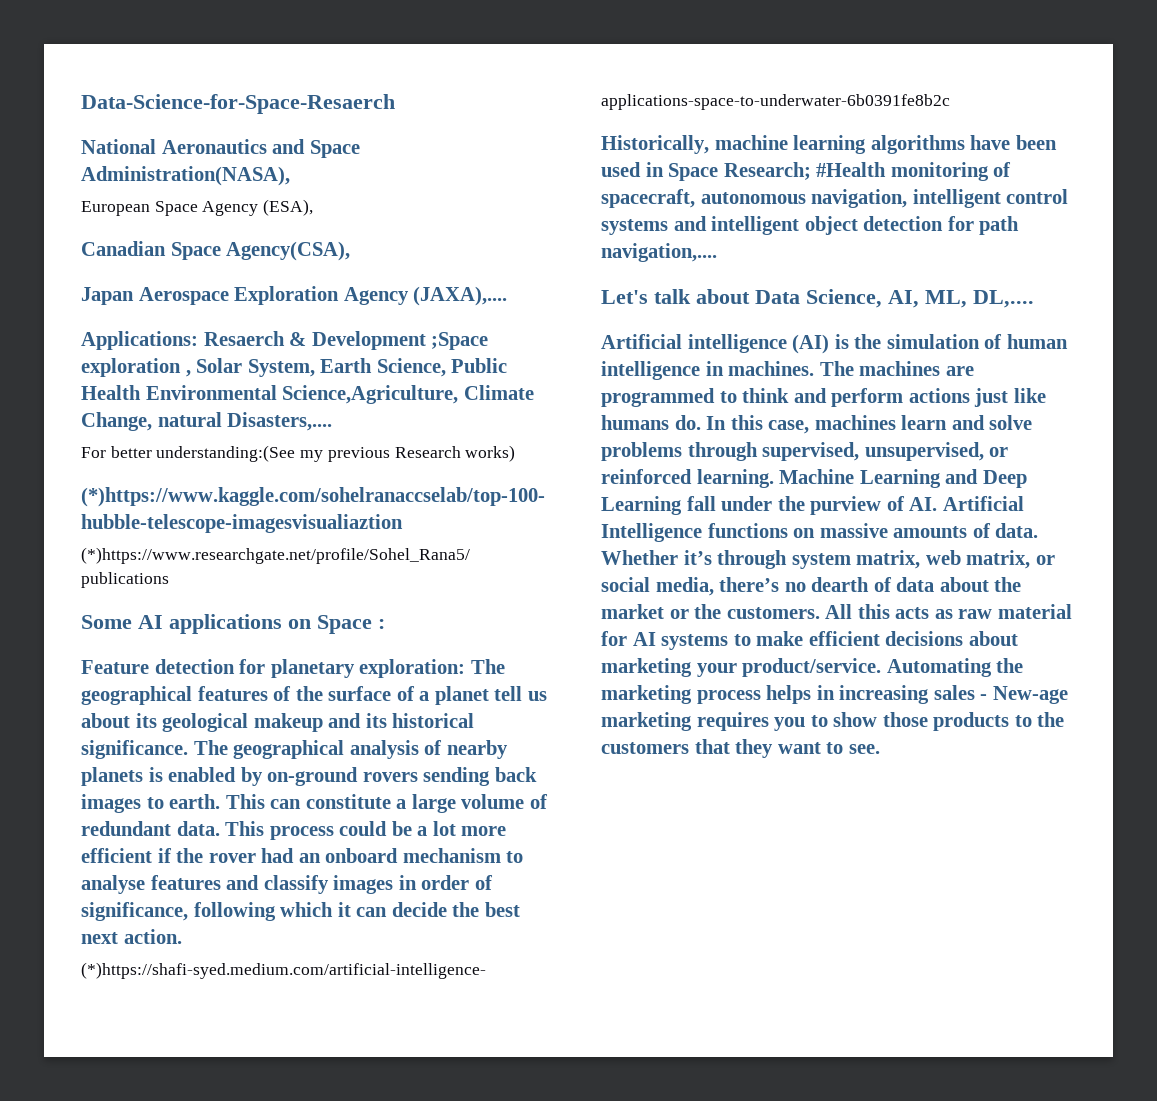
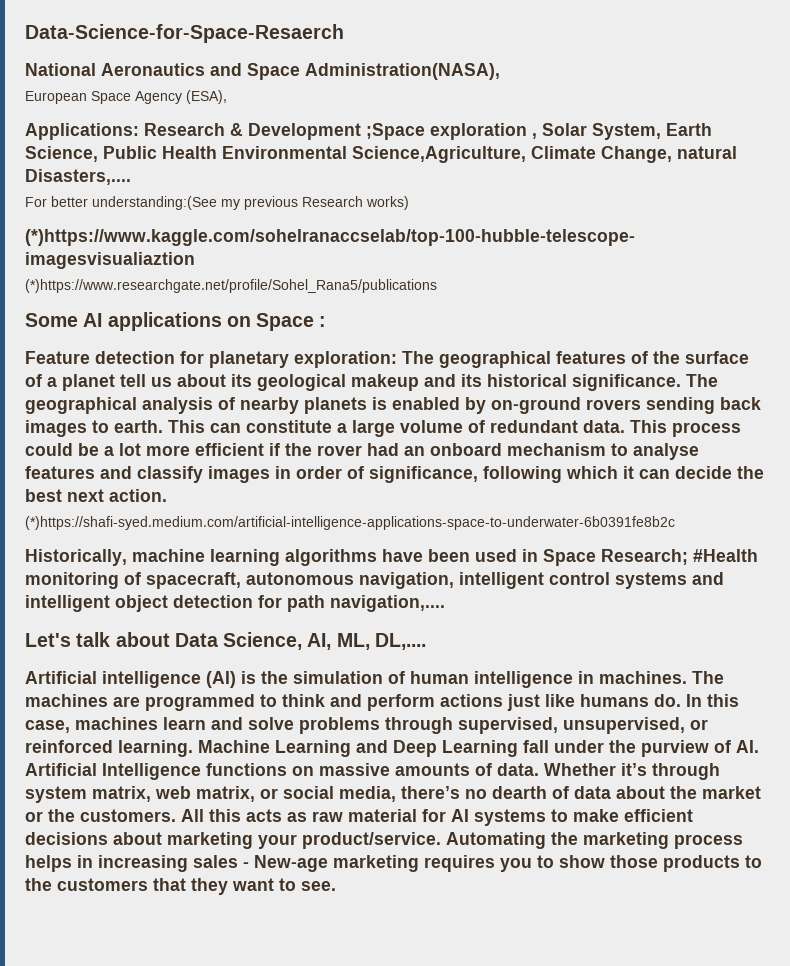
- Canadian Space Agency(CSA),
- Japan Aerospace Exploration Agency (JAXA),....
- Applications: Resaerch & Development ;Space exploration , Solar System, Earth Science, Public Health Environmental Science,Agriculture, Climate Change, natural Disasters,....
+ Applications: Research & Development ;Space exploration , Solar System, Earth Science, Public Health Environmental Science,Agriculture, Climate Change, natural Disasters,....

